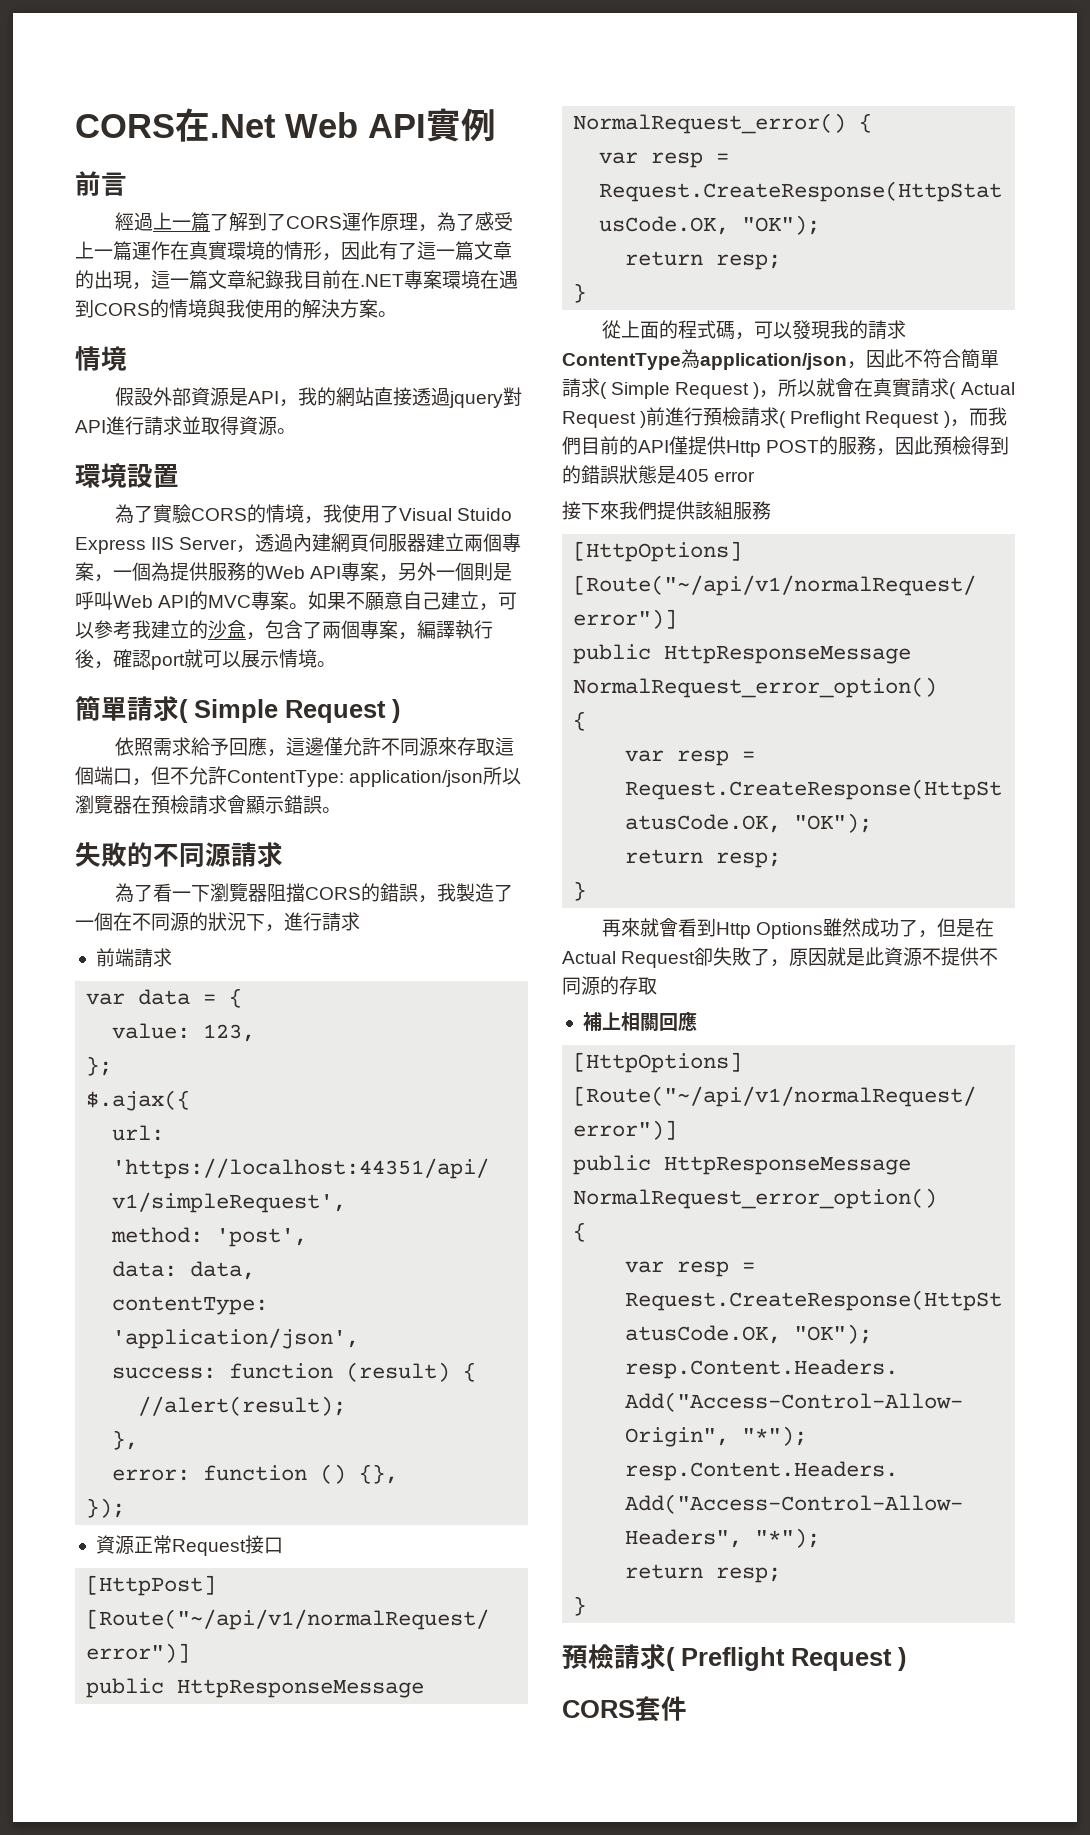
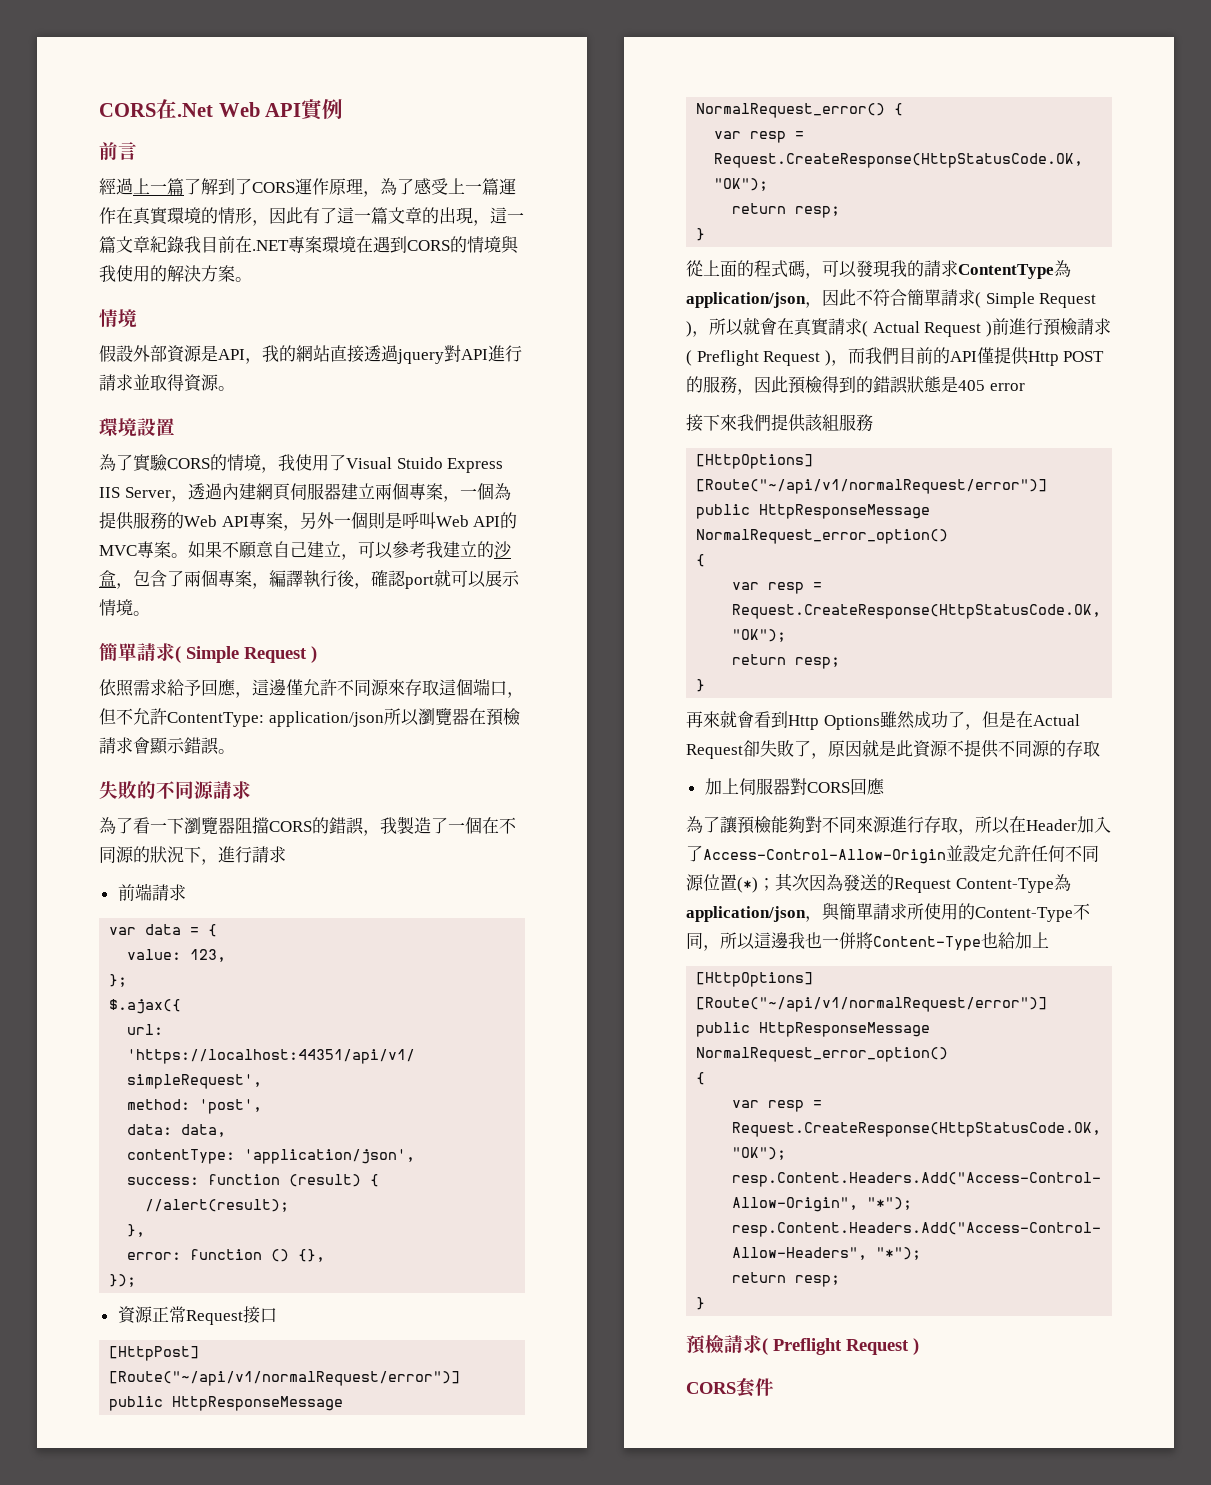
- 補上相關回應
+ 加上伺服器對CORS回應
+ 為了讓預檢能夠對不同來源進行存取，所以在Header加入了Access-Control-Allow-Origin並設定允許任何不同源位置(*)；其次因為發送的Request Content-Type為application/json，與簡單請求所使用的Content-Type不同，所以這邊我也一併將Content-Type也給加上

